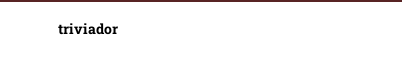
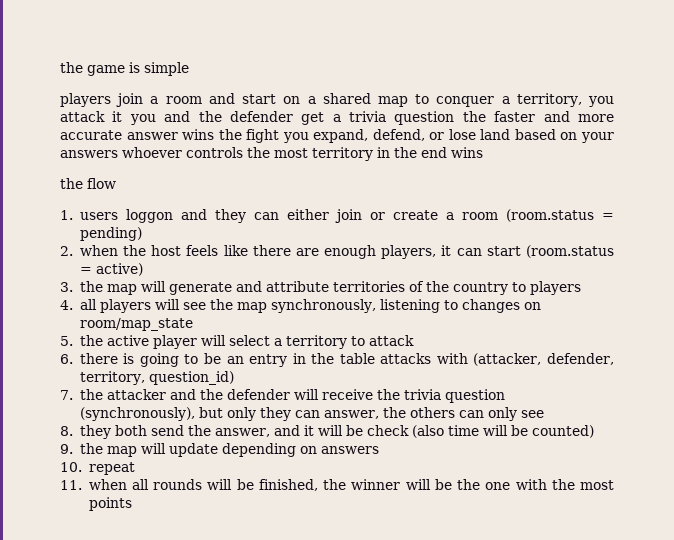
- triviador
+ the game is simple
+ players join a room and start on a shared map to conquer a territory, you attack it you and the defender get a trivia question the faster and more accurate answer wins the fight you expand, defend, or lose land based on your answers whoever controls the most territory in the end wins
+ the flow
+ 1. users loggon and they can either join or create a room (room.status = pending)
+ 2. when the host feels like there are enough players, it can start (room.status = active)
+ 3. the map will generate and attribute territories of the country to players
+ 4. all players will see the map synchronously, listening to changes on room/map_state
+ 5. the active player will select a territory to attack
+ 6. there is going to be an entry in the table attacks with (attacker, defender, territory, question_id)
+ 7. the attacker and the defender will receive the trivia question (synchronously), but only they can answer, the others can only see
+ 8. they both send the answer, and it will be check (also time will be counted)
+ 9. the map will update depending on answers
+ 10. repeat
+ 11. when all rounds will be finished, the winner will be the one with the most points

